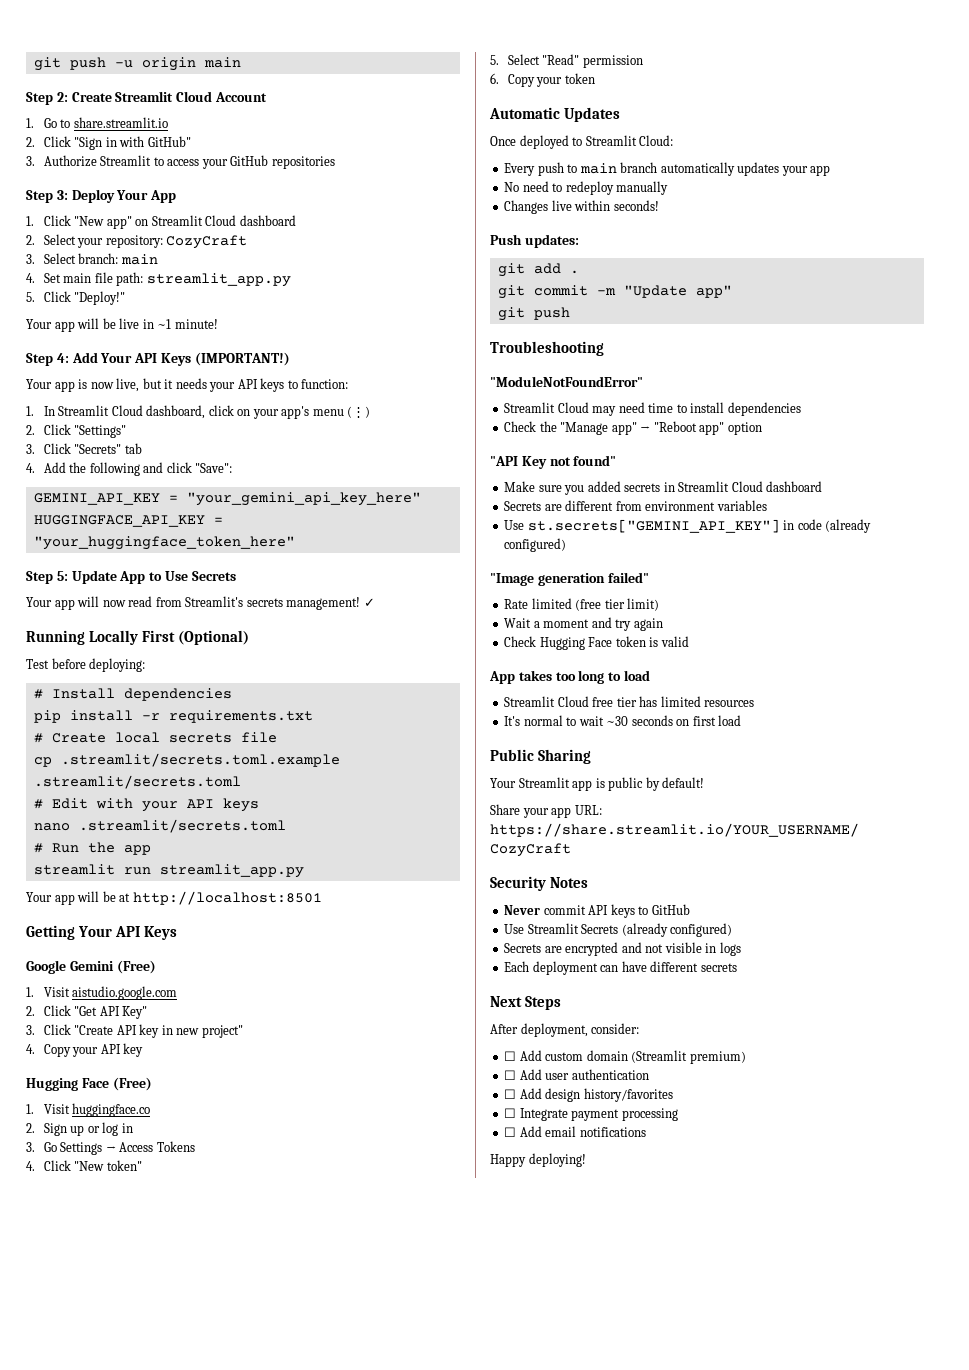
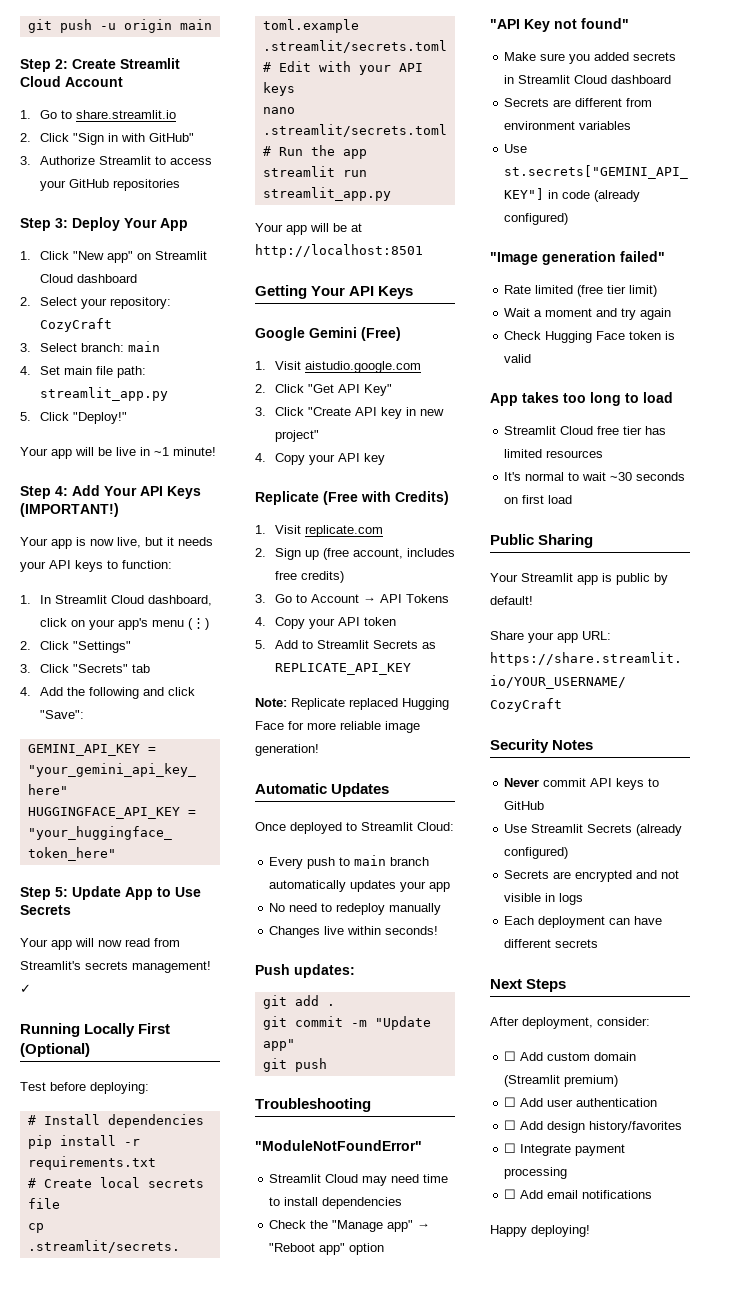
- Hugging Face (Free)
- 1. Visit huggingface.co
+ Replicate (Free with Credits)
+ 1. Visit replicate.com
- 2. Sign up or log in
- 3. Go Settings → Access Tokens
- 4. Click "New token"
- 5. Select "Read" permission
- 6. Copy your token
+ 2. Sign up (free account, includes free credits)
+ 3. Go to Account → API Tokens
+ 4. Copy your API token
+ 5. Add to Streamlit Secrets as REPLICATE_API_KEY
+ Note: Replicate replaced Hugging Face for more reliable image generation!

